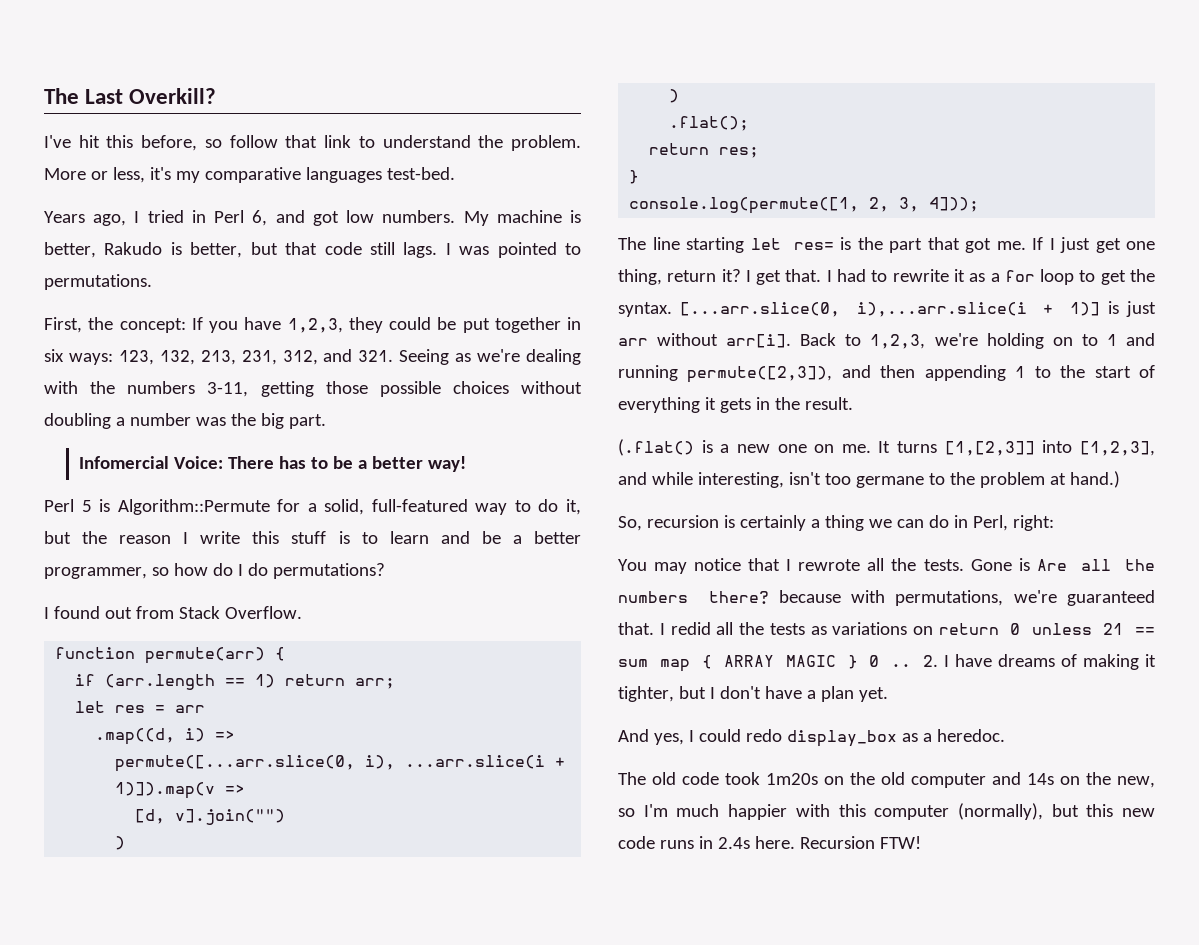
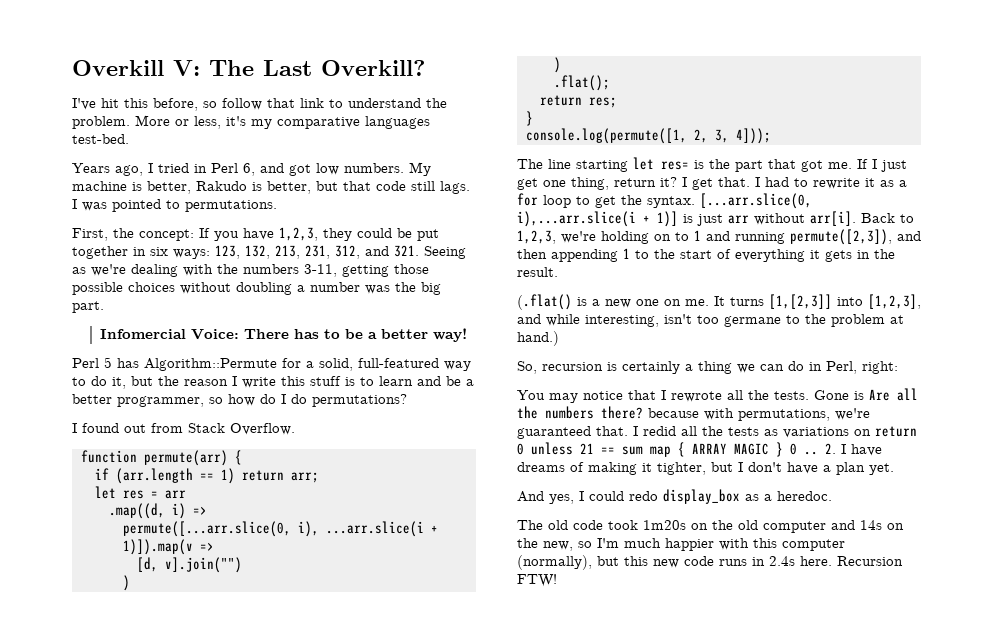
- The Last Overkill?
+ Overkill V: The Last Overkill?
- Perl 5 is Algorithm::Permute for a solid, full-featured way to do it, but the reason I write this stuff is to learn and be a better programmer, so how do I do permutations?
+ Perl 5 has Algorithm::Permute for a solid, full-featured way to do it, but the reason I write this stuff is to learn and be a better programmer, so how do I do permutations?

